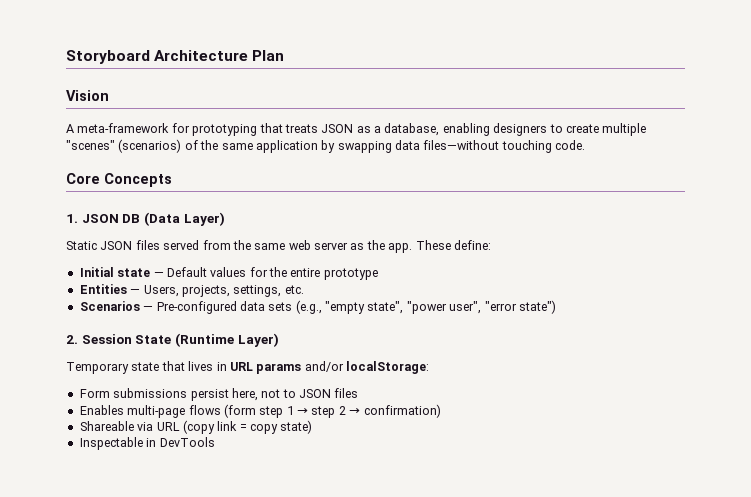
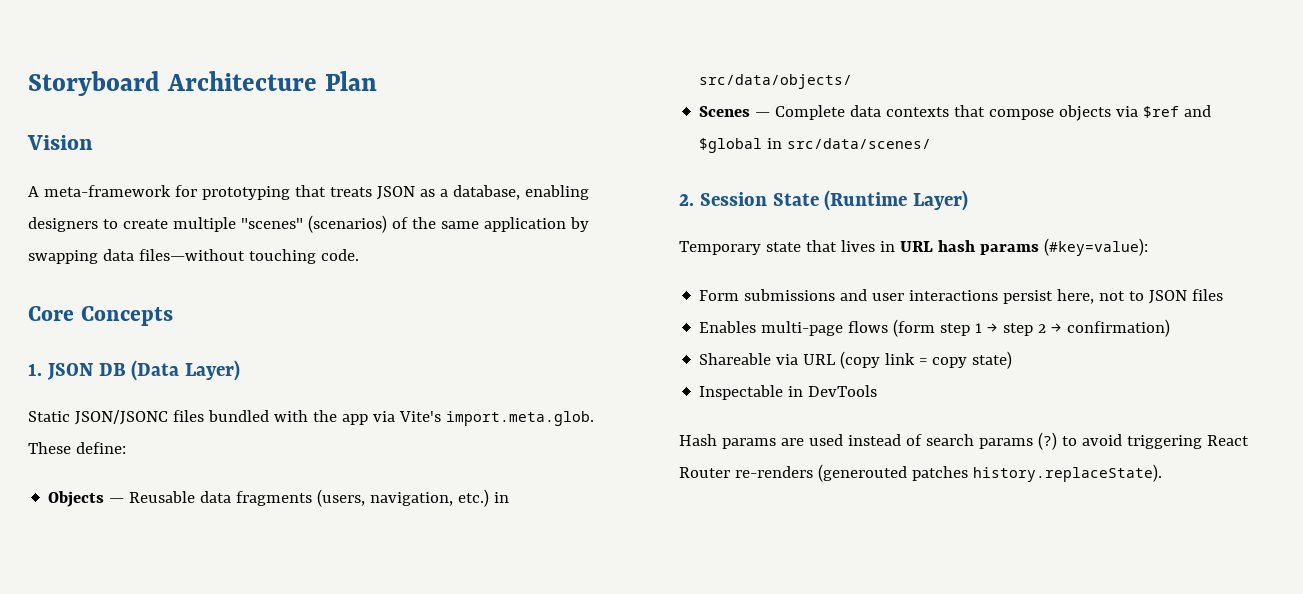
- Static JSON files served from the same web server as the app. These define:
- Initial state — Default values for the entire prototype
- Entities — Users, projects, settings, etc.
- Scenarios — Pre-configured data sets (e.g., "empty state", "power user", "error state")
+ Static JSON/JSONC files bundled with the app via Vite's import.meta.glob. These define:
+ Objects — Reusable data fragments (users, navigation, etc.) in src/data/objects/
+ Scenes — Complete data contexts that compose objects via $ref and $global in src/data/scenes/
- Temporary state that lives in URL params and/or localStorage:
+ Temporary state that lives in URL hash params (#key=value):
- Form submissions persist here, not to JSON files
+ Form submissions and user interactions persist here, not to JSON files
+ Hash params are used instead of search params (?) to avoid triggering React Router re-renders (generouted patches history.replaceState).

